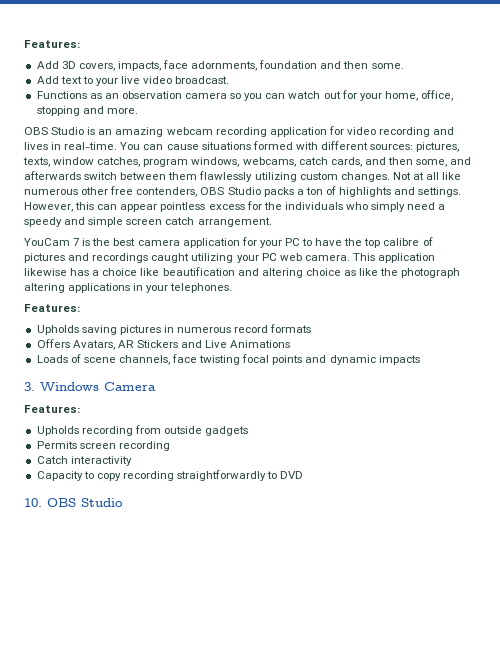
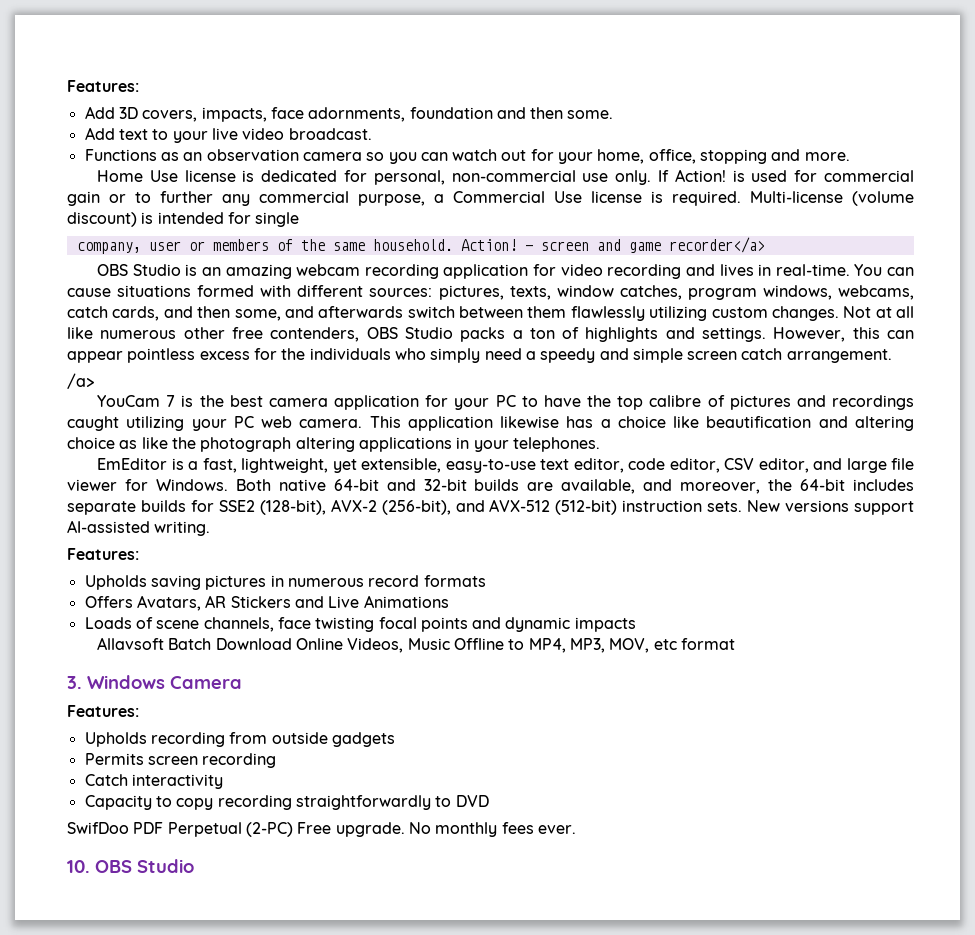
+ Home Use license is dedicated for personal, non-commercial use only. If Action! is used for commercial gain or to further any commercial purpose, a Commercial Use license is required. Multi-license (volume discount) is intended for single
+ company, user or members of the same household. Action! - screen and game recorder</a>
+ /a>
+ EmEditor is a fast, lightweight, yet extensible, easy-to-use text editor, code editor, CSV editor, and large file viewer for Windows. Both native 64-bit and 32-bit builds are available, and moreover, the 64-bit includes separate builds for SSE2 (128-bit), AVX-2 (256-bit), and AVX-512 (512-bit) instruction sets. New versions support AI-assisted writing.
+ Allavsoft Batch Download Online Videos, Music Offline to MP4, MP3, MOV, etc format
+ SwifDoo PDF Perpetual (2-PC) Free upgrade. No monthly fees ever.

